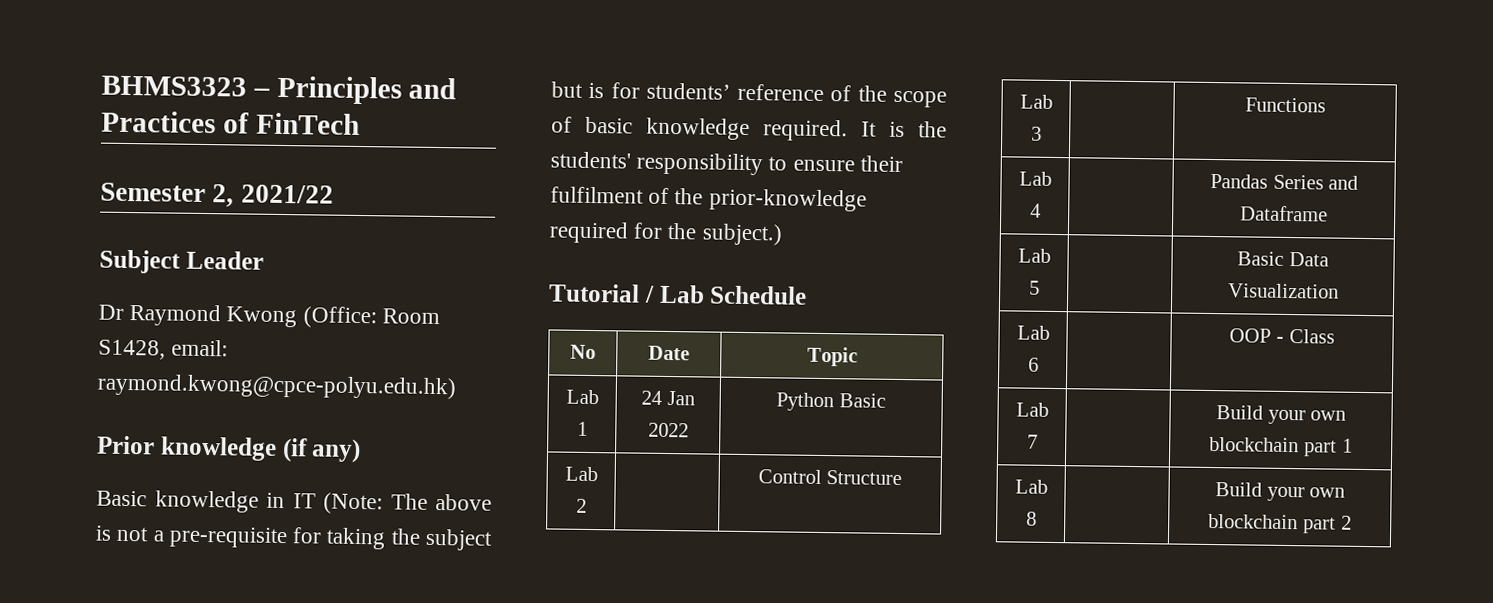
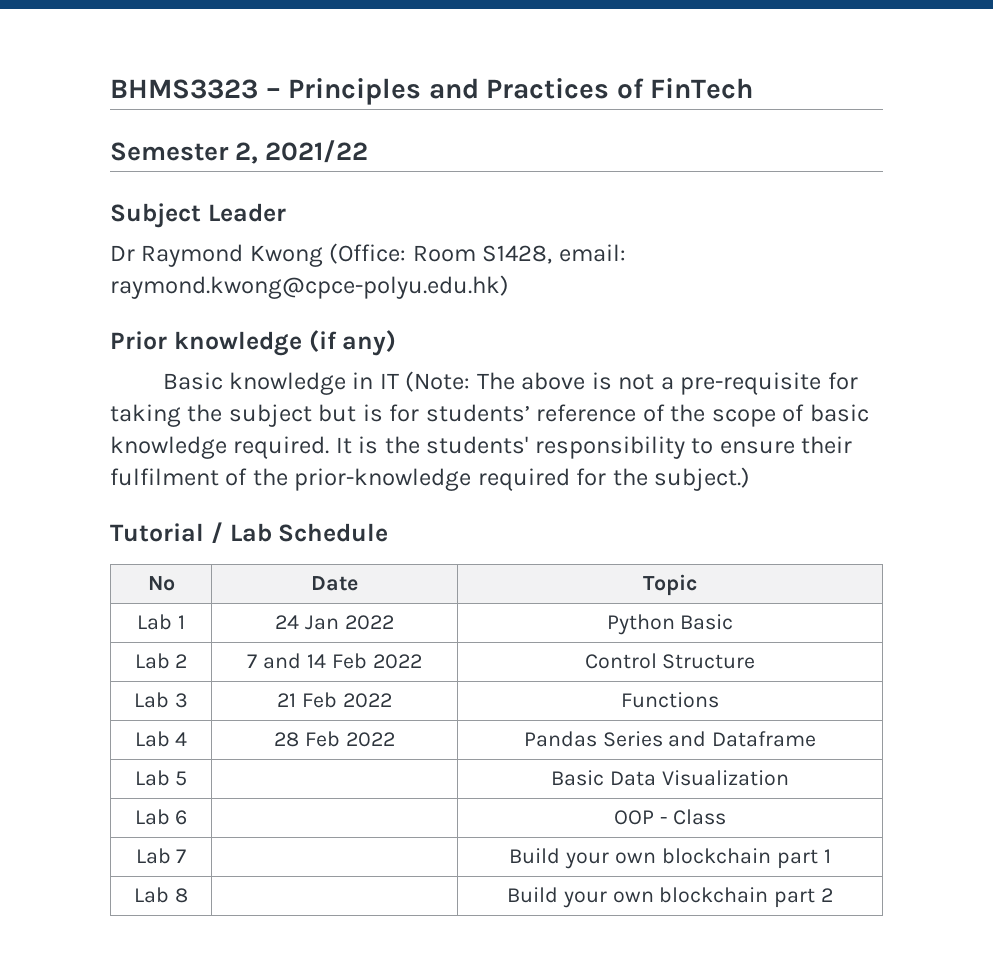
- Lab 2 | | Control Structure
+ Lab 2 | 7 and 14 Feb 2022 | Control Structure
- Lab 3 | | Functions
+ Lab 3 | 21 Feb 2022 | Functions
- Lab 4 | | Pandas Series and Dataframe
+ Lab 4 | 28 Feb 2022 | Pandas Series and Dataframe

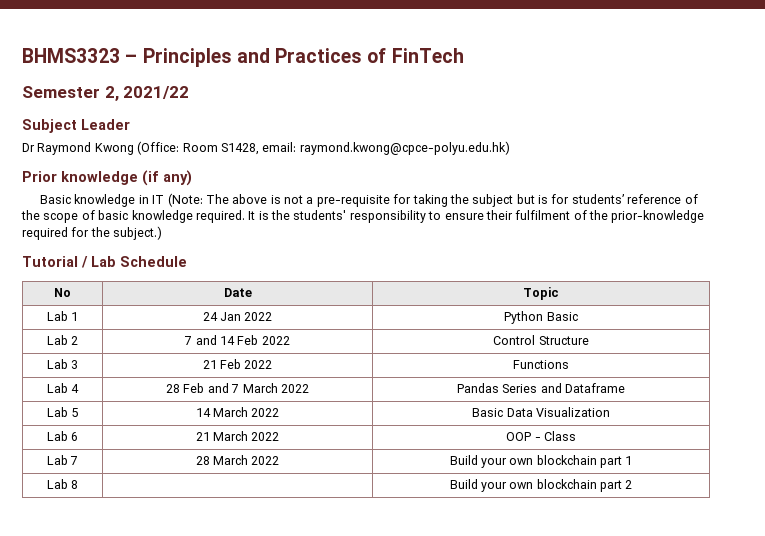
- Lab 4 | 28 Feb 2022 | Pandas Series and Dataframe
+ Lab 4 | 28 Feb and 7 March 2022 | Pandas Series and Dataframe
- Lab 5 | | Basic Data Visualization
+ Lab 5 | 14 March 2022 | Basic Data Visualization
- Lab 6 | | OOP - Class
+ Lab 6 | 21 March 2022 | OOP - Class
- Lab 7 | | Build your own blockchain part 1
+ Lab 7 | 28 March 2022 | Build your own blockchain part 1

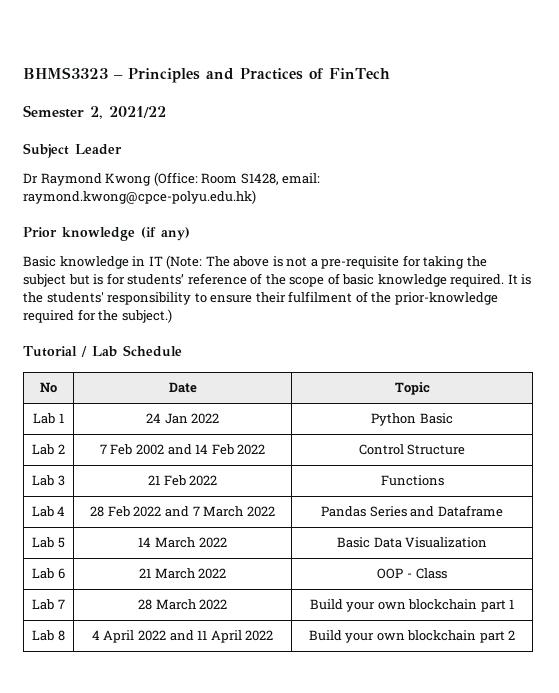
- Lab 2 | 7 and 14 Feb 2022 | Control Structure
+ Lab 2 | 7 Feb 2002 and 14 Feb 2022 | Control Structure
- Lab 4 | 28 Feb and 7 March 2022 | Pandas Series and Dataframe
+ Lab 4 | 28 Feb 2022 and 7 March 2022 | Pandas Series and Dataframe
- Lab 8 | | Build your own blockchain part 2
+ Lab 8 | 4 April 2022 and 11 April 2022 | Build your own blockchain part 2

